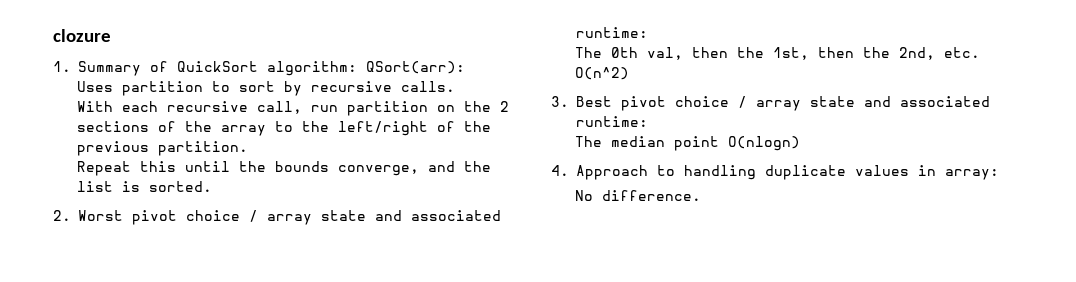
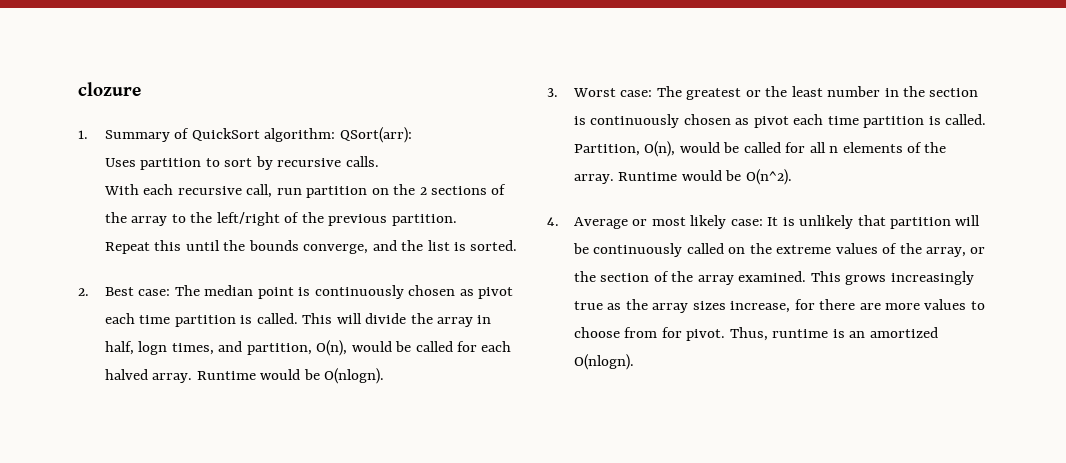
- 2. Worst pivot choice / array state and associated runtime:
- The 0th val, then the 1st, then the 2nd, etc. O(n^2)
- 3. Best pivot choice / array state and associated runtime:
- The median point O(nlogn)
- 4. Approach to handling duplicate values in array:
- No difference.
+ 2. Best case: The median point is continuously chosen as pivot each time partition is called. This will divide the array in half, logn times, and partition, O(n), would be called for each halved array. Runtime would be O(nlogn).
+ 3. Worst case: The greatest or the least number in the section is continuously chosen as pivot each time partition is called. Partition, O(n), would be called for all n elements of the array. Runtime would be O(n^2).
+ 4. Average or most likely case: It is unlikely that partition will be continuously called on the extreme values of the array, or the section of the array examined. This grows increasingly true as the array sizes increase, for there are more values to choose from for pivot. Thus, runtime is an amortized O(nlogn).

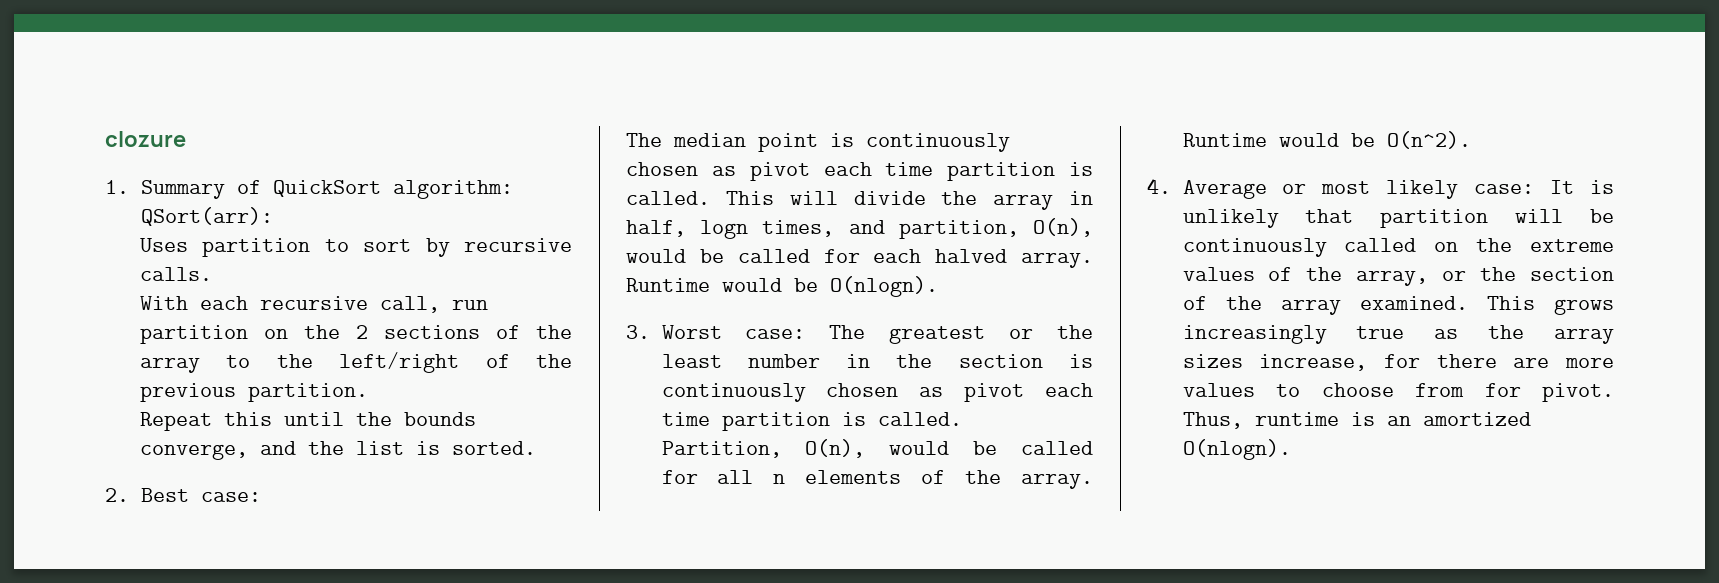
- 2. Best case: The median point is continuously chosen as pivot each time partition is called.
+ 2. Best case:
+ The median point is continuously chosen as pivot each time partition is called.

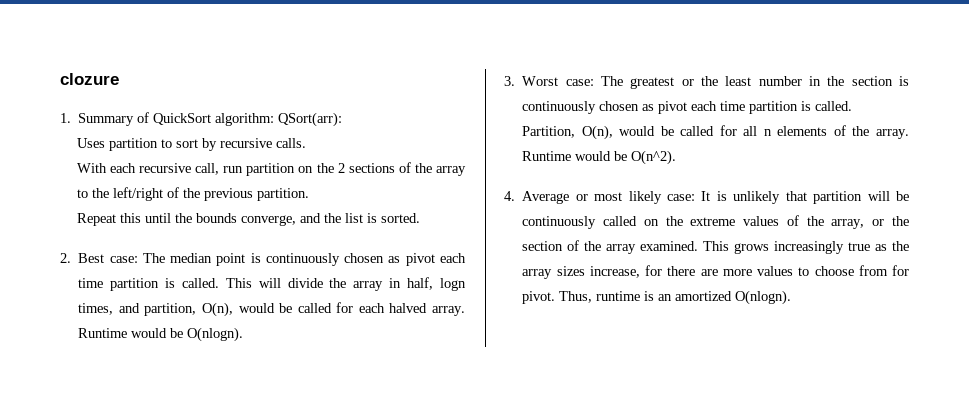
- 2. Best case:
- The median point is continuously chosen as pivot each time partition is called.
+ 2. Best case: The median point is continuously chosen as pivot each time partition is called.

